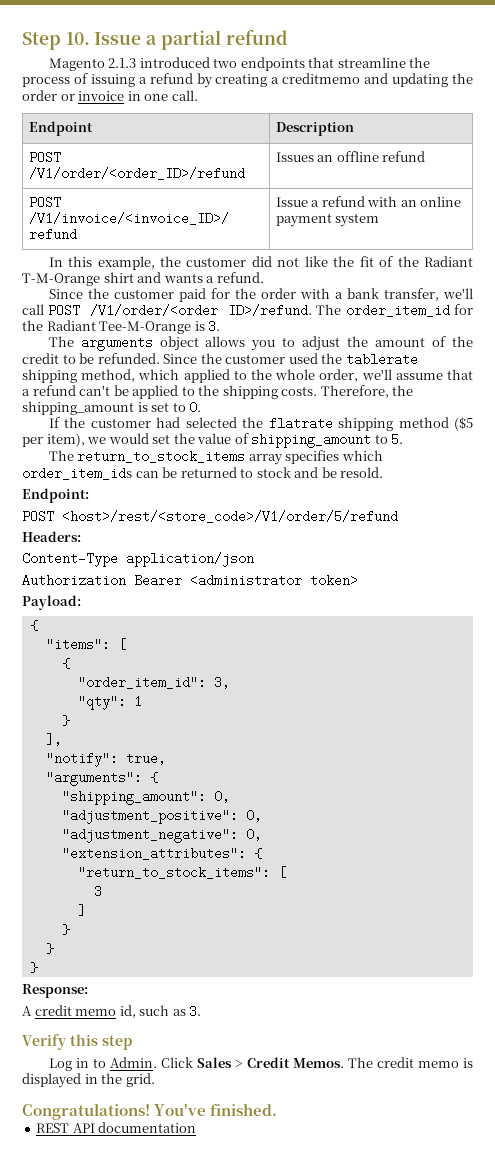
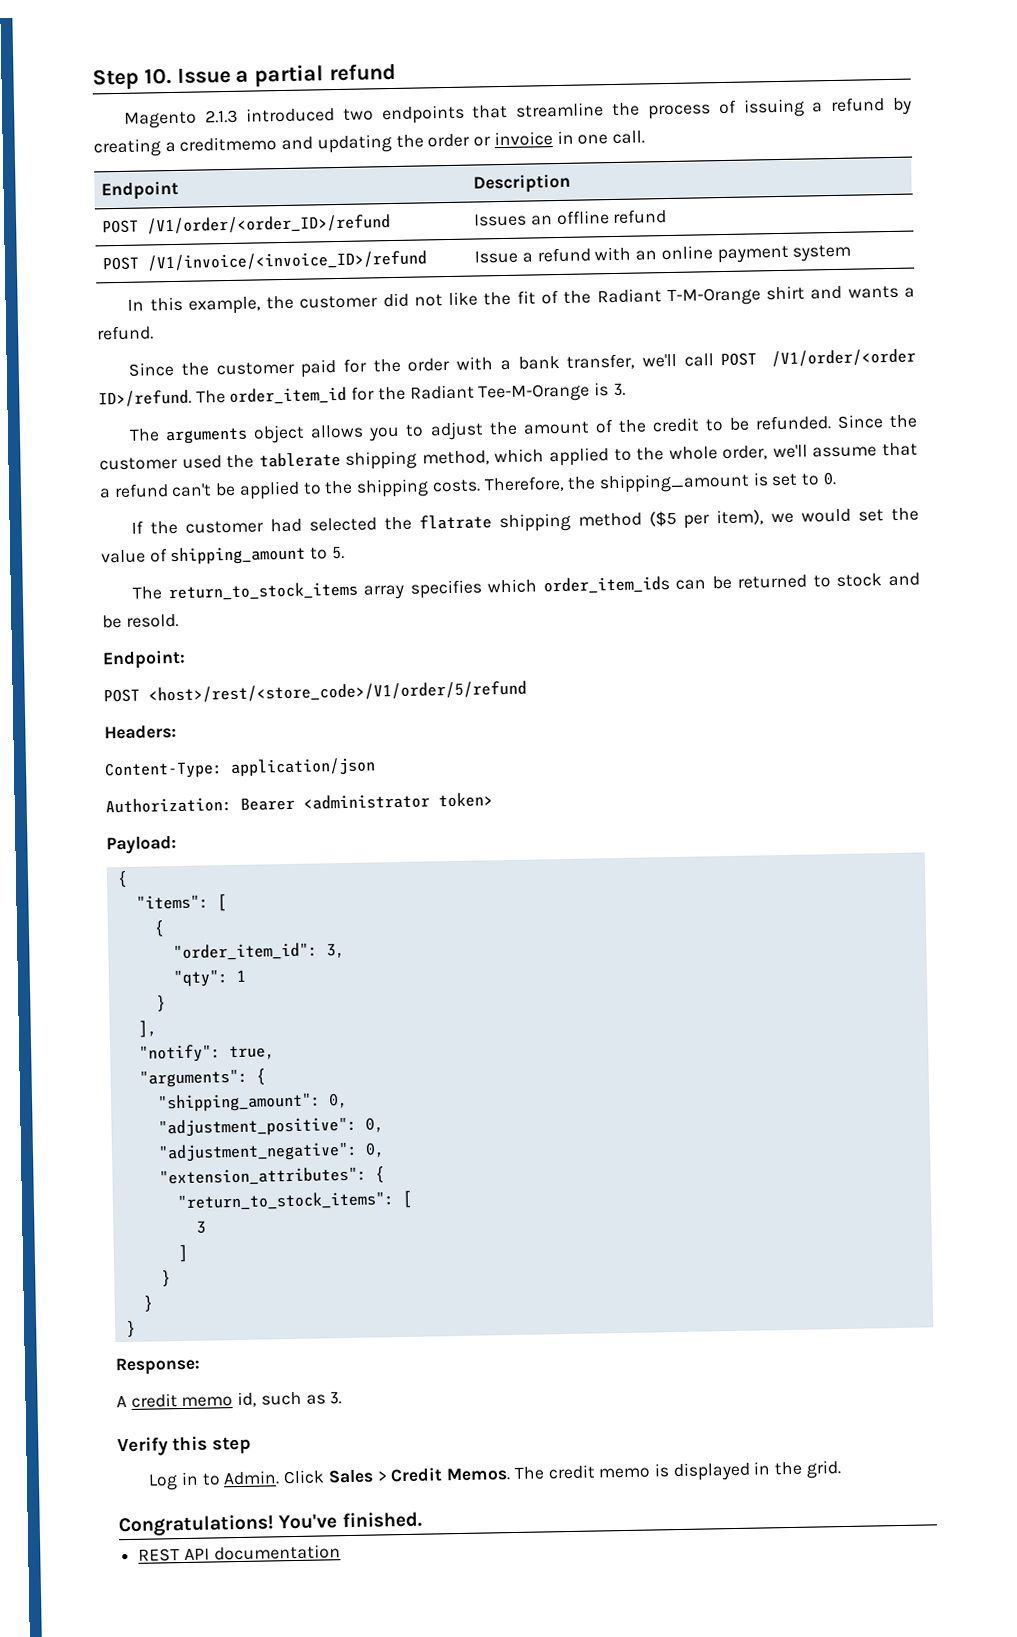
- Content-Type application/json
+ Content-Type: application/json
- Authorization Bearer <administrator token>
+ Authorization: Bearer <administrator token>

